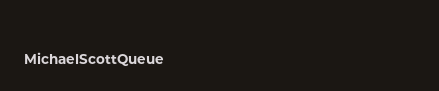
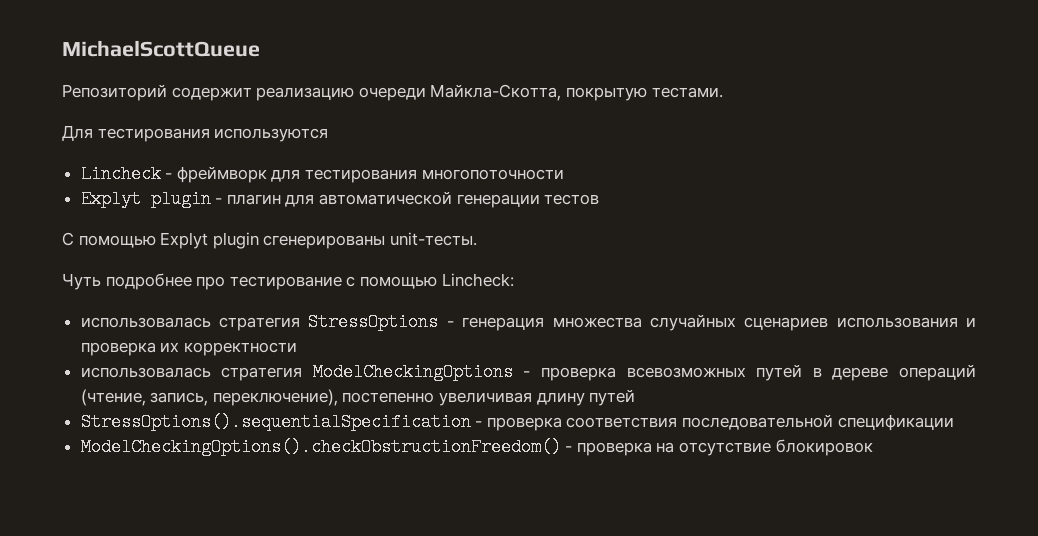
+ Репозиторий содержит реализацию очереди Майкла-Скотта, покрытую тестами.
+ Для тестирования используются
+ Lincheck - фреймворк для тестирования многопоточности
+ Explyt plugin - плагин для автоматической генерации тестов
+ С помощью Explyt plugin сгенерированы unit-тесты.
+ Чуть подробнее про тестирование с помощью Lincheck:
+ использовалась стратегия StressOptions - генерация множества случайных сценариев использования и проверка их корректности
+ использовалась стратегия ModelCheckingOptions - проверка всевозможных путей в дереве операций (чтение, запись, переключение), постепенно увеличивая длину путей
+ StressOptions().sequentialSpecification - проверка соответствия последовательной спецификации
+ ModelCheckingOptions().checkObstructionFreedom() - проверка на отсутствие блокировок

